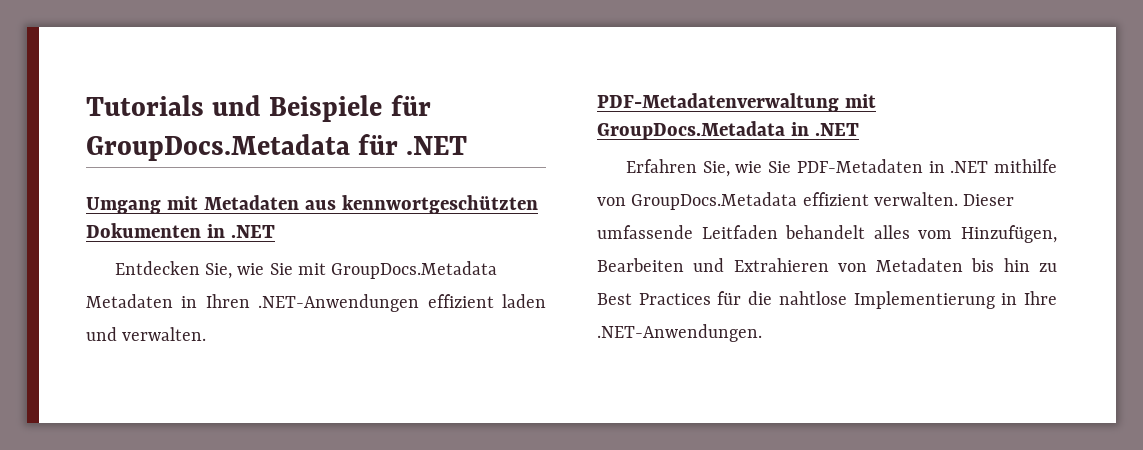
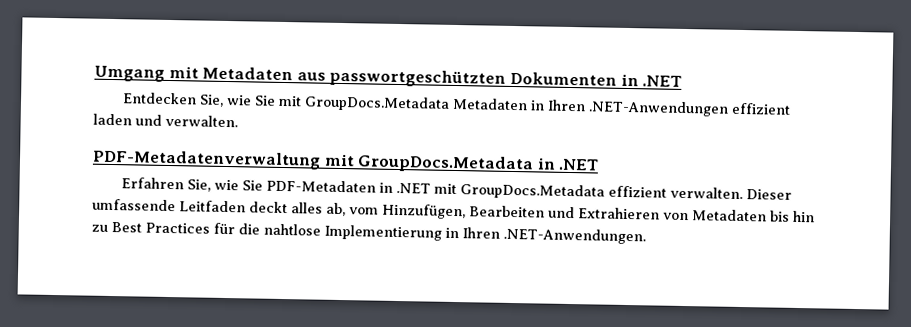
- Tutorials und Beispiele für GroupDocs.Metadata für .NET
- Umgang mit Metadaten aus kennwortgeschützten Dokumenten in .NET
+ Umgang mit Metadaten aus passwortgeschützten Dokumenten in .NET
- Erfahren Sie, wie Sie PDF-Metadaten in .NET mithilfe von GroupDocs.Metadata effizient verwalten.
+ Erfahren Sie, wie Sie PDF-Metadaten in .NET mit GroupDocs.Metadata effizient verwalten.
- Dieser umfassende Leitfaden behandelt alles vom Hinzufügen, Bearbeiten und Extrahieren von Metadaten bis hin zu Best Practices für die nahtlose Implementierung in Ihre .NET-Anwendungen.
+ Dieser umfassende Leitfaden deckt alles ab, vom Hinzufügen, Bearbeiten und Extrahieren von Metadaten bis hin zu Best Practices für die nahtlose Implementierung in Ihren .NET-Anwendungen.

